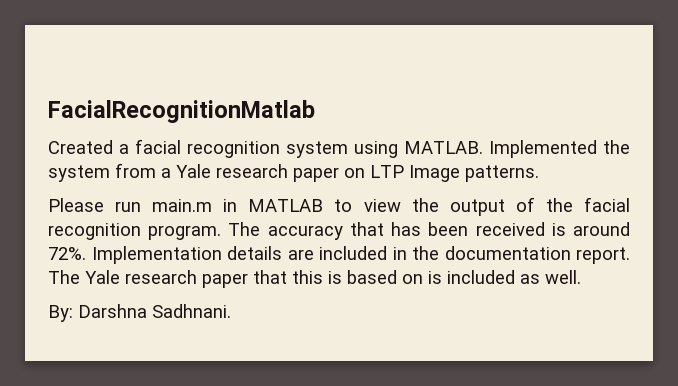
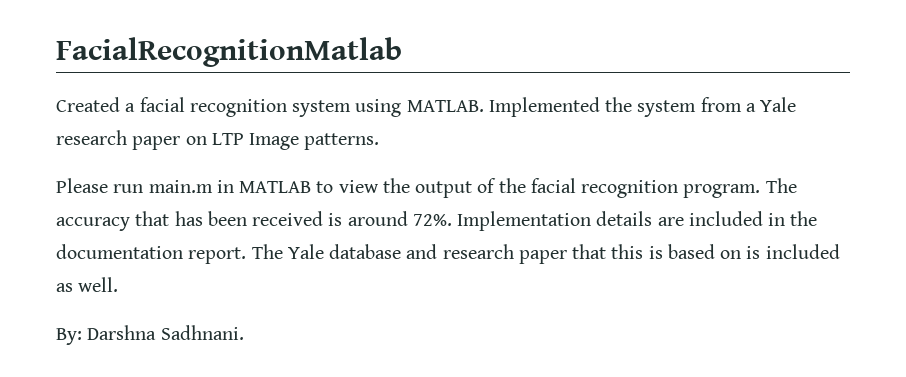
- The Yale research paper that this is based on is included as well.
+ The Yale database and research paper that this is based on is included as well.

